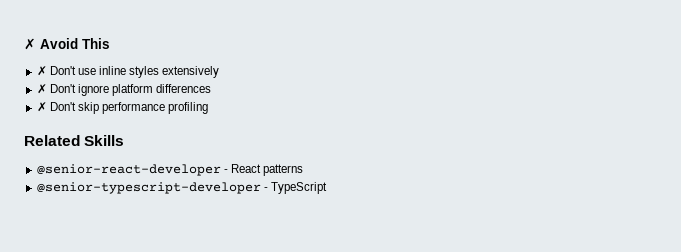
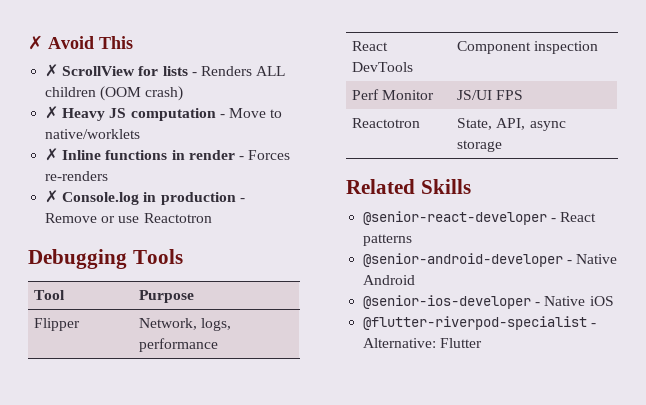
- ✗ Don't use inline styles extensively
- ✗ Don't ignore platform differences
- ✗ Don't skip performance profiling
+ ✗ ScrollView for lists - Renders ALL children (OOM crash)
+ ✗ Heavy JS computation - Move to native/worklets
+ ✗ Inline functions in render - Forces re-renders
+ ✗ Console.log in production - Remove or use Reactotron
+ Debugging Tools
+ Tool | Purpose
+ Flipper | Network, logs, performance
+ React DevTools | Component inspection
+ Perf Monitor | JS/UI FPS
+ Reactotron | State, API, async storage
- @senior-typescript-developer - TypeScript
+ @senior-android-developer - Native Android
+ @senior-ios-developer - Native iOS
+ @flutter-riverpod-specialist - Alternative: Flutter

